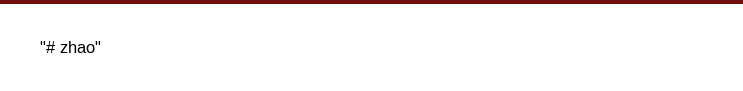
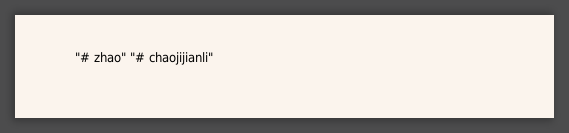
- "# zhao"
+ "# zhao" "# chaojijianli"

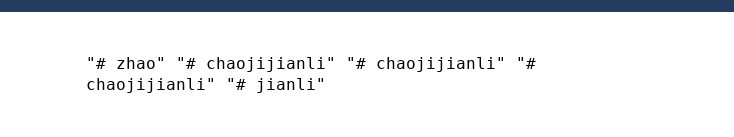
- "# zhao" "# chaojijianli"
+ "# zhao" "# chaojijianli" "# chaojijianli" "# chaojijianli" "# jianli"

